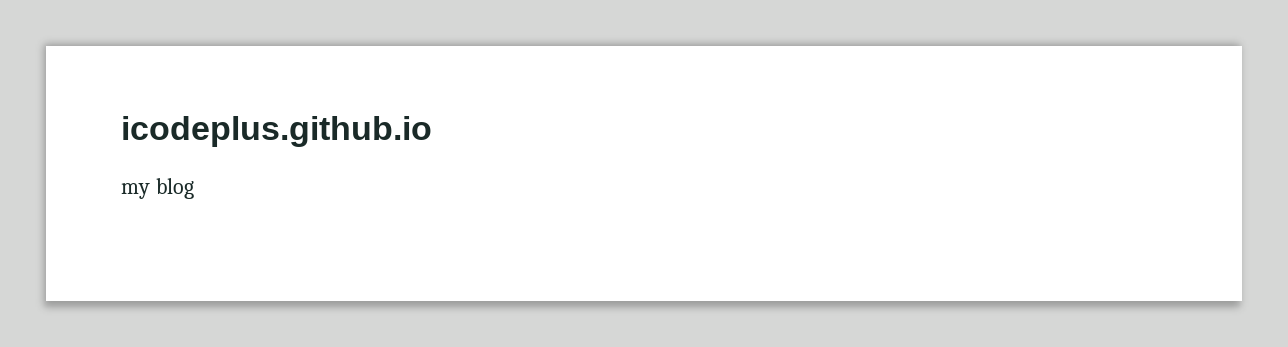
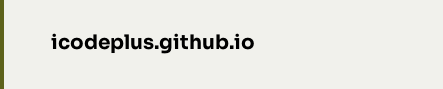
- my blog

